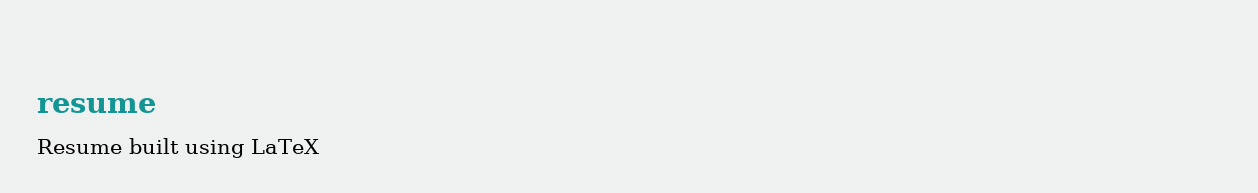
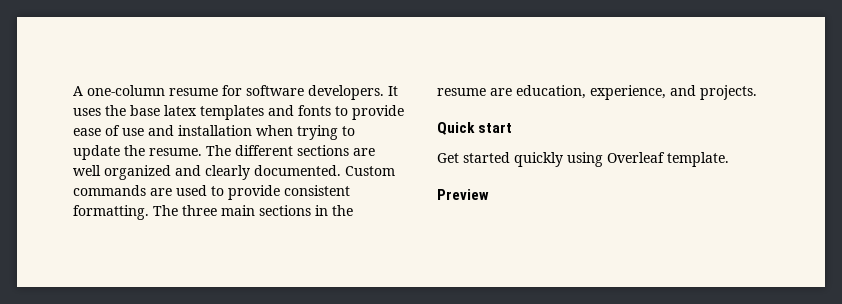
- resume
- Resume built using LaTeX
+ A one-column resume for software developers. It uses the base latex templates and fonts to provide ease of use and installation when trying to update the resume. The different sections are well organized and clearly documented. Custom commands are used to provide consistent formatting. The three main sections in the resume are education, experience, and projects.
+ Quick start
+ Get started quickly using Overleaf template.
+ Preview

